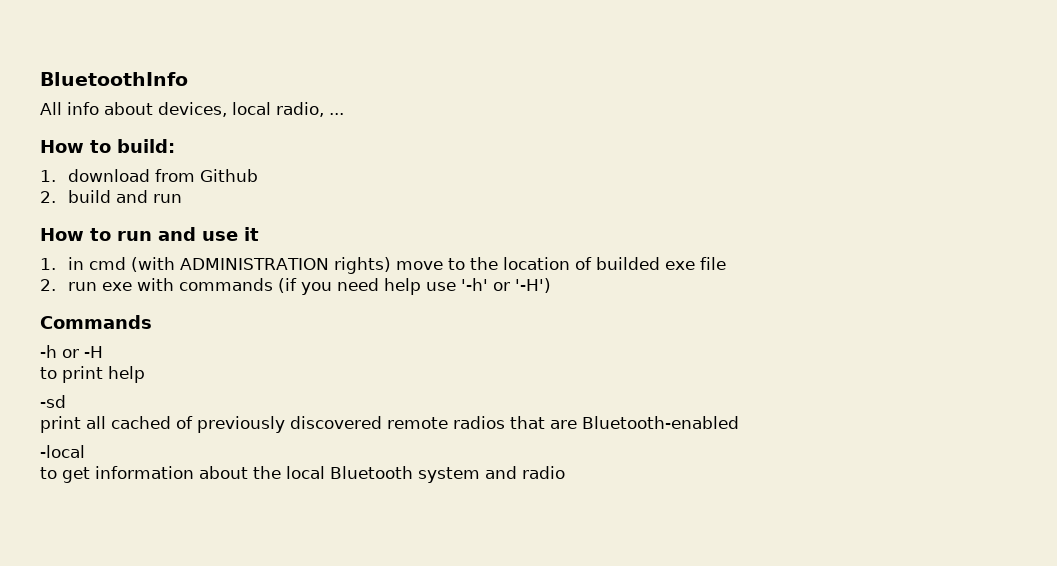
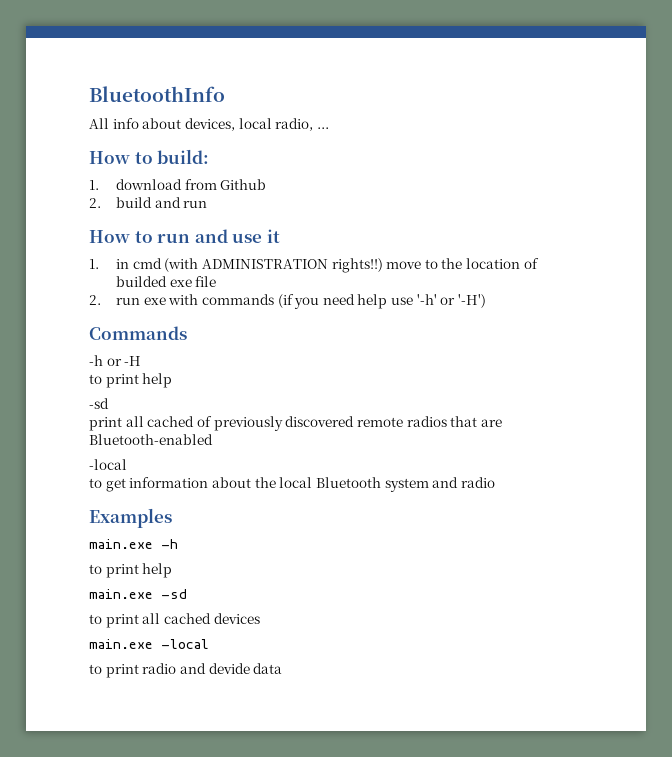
- 1. in cmd (with ADMINISTRATION rights) move to the location of builded exe file
+ 1. in cmd (with ADMINISTRATION rights!!) move to the location of builded exe file
+ Examples
+ main.exe -h
+ to print help
+ main.exe -sd
+ to print all cached devices
+ main.exe -local
+ to print radio and devide data

